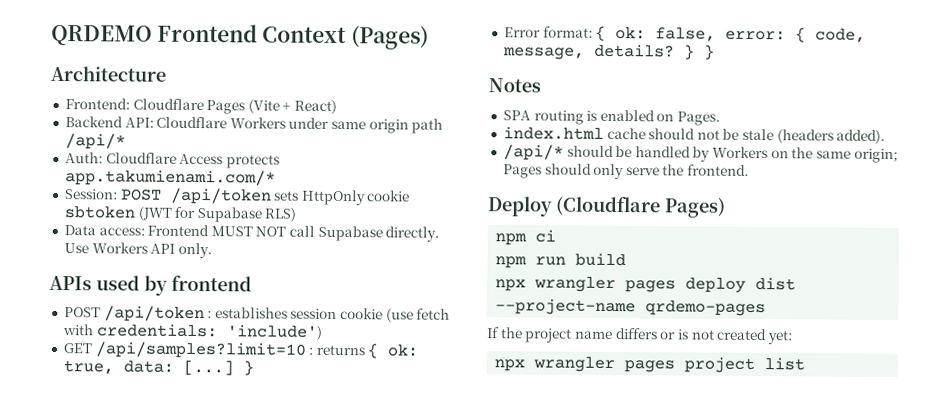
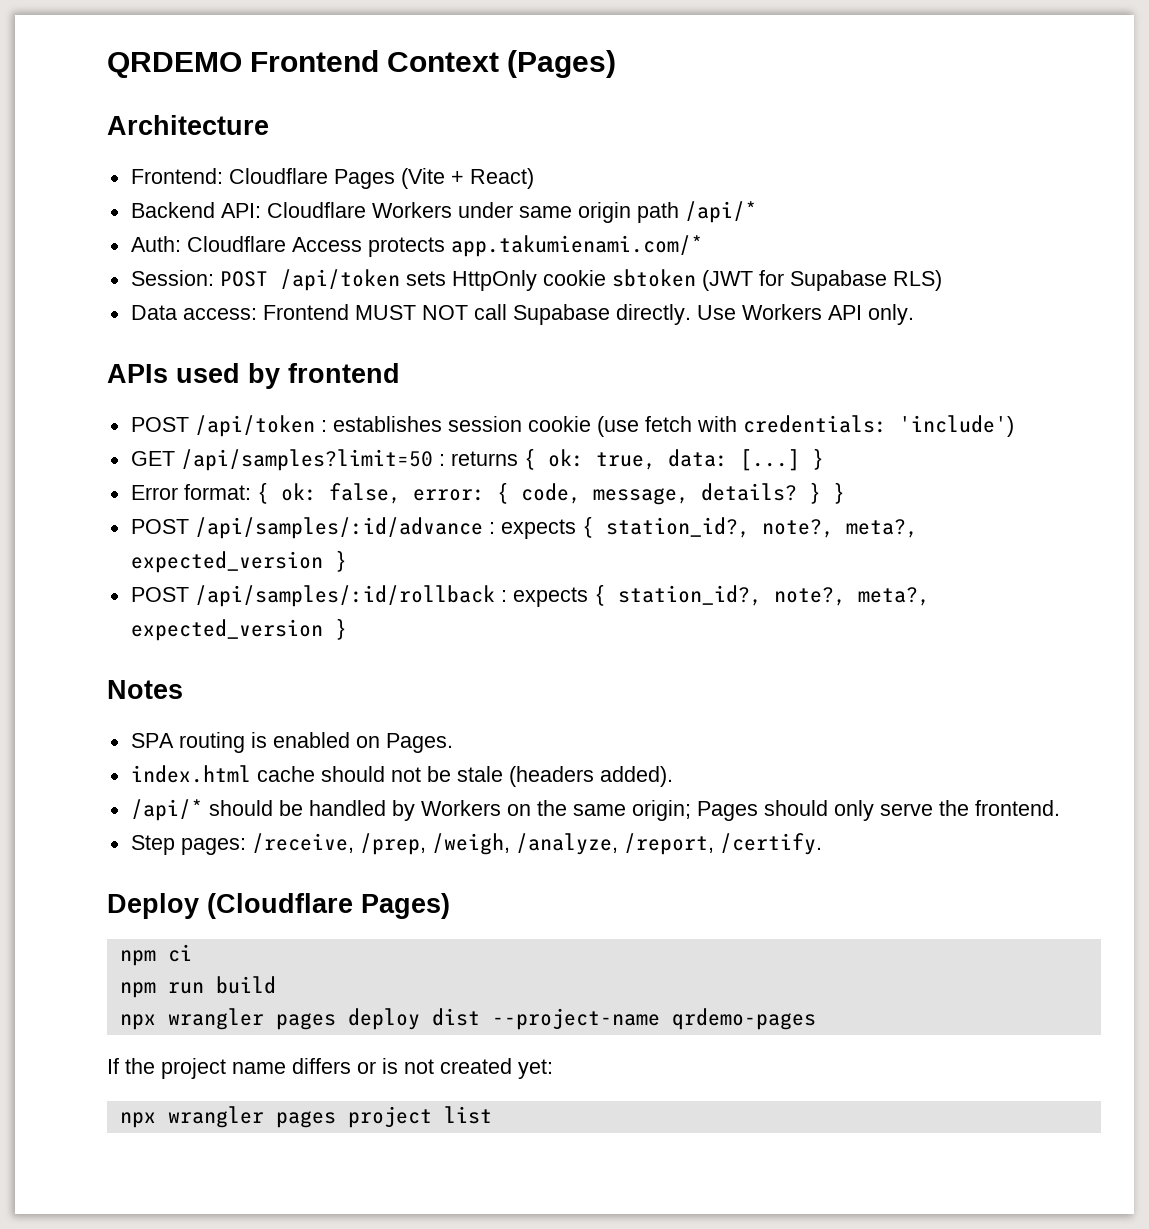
- GET /api/samples?limit=10 : returns { ok: true, data: [...]
+ GET /api/samples?limit=50 : returns { ok: true, data: [...]
+ POST /api/samples/:id/advance : expects { station_id?, note?, meta?, expected_version }
+ POST /api/samples/:id/rollback : expects { station_id?, note?, meta?, expected_version }
+ Step pages: /receive, /prep, /weigh, /analyze, /report, /certify.

